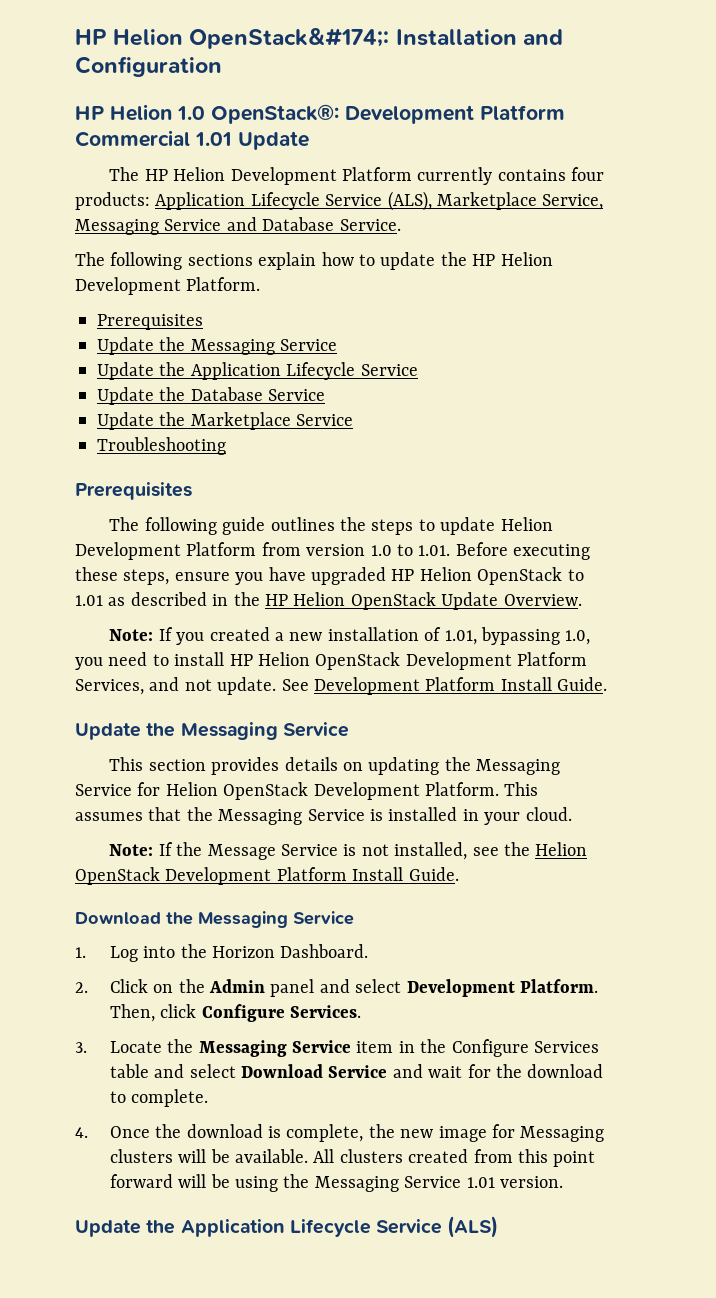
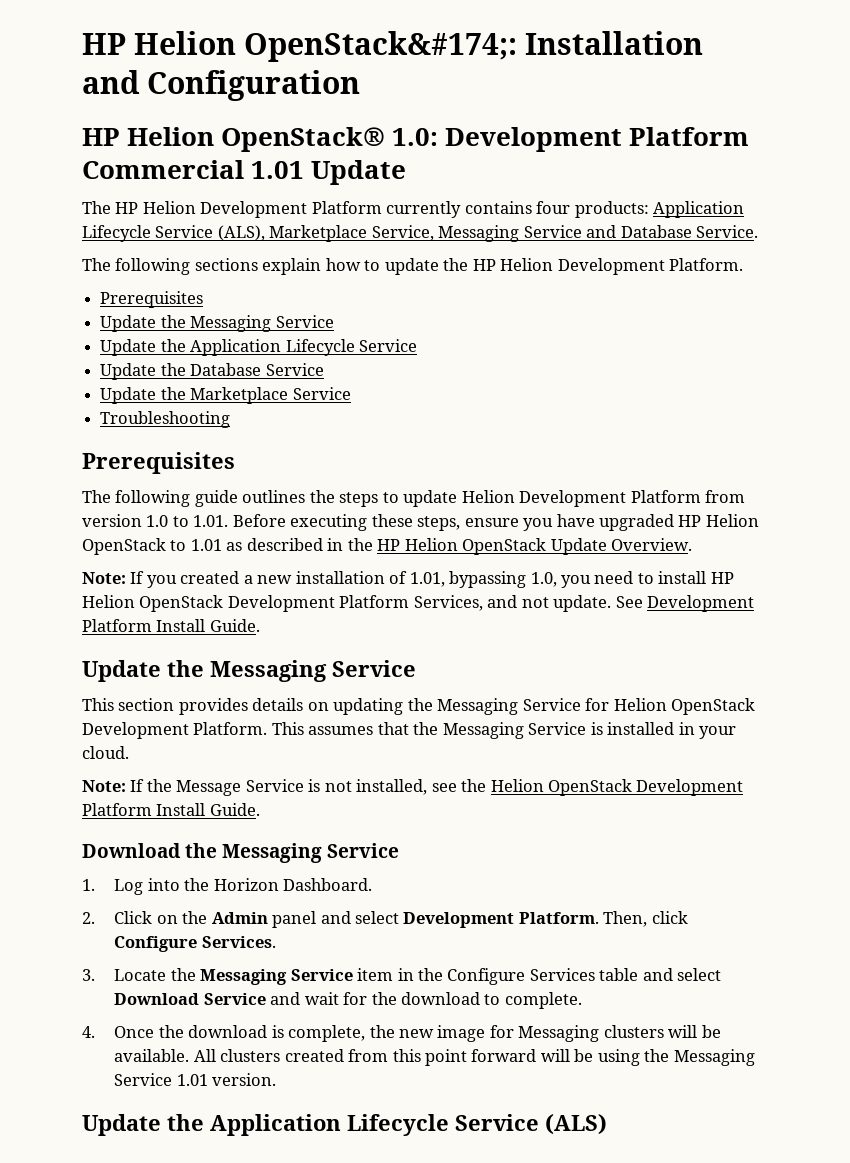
- HP Helion 1.0 OpenStack®: Development Platform Commercial 1.01 Update
+ HP Helion OpenStack® 1.0: Development Platform Commercial 1.01 Update

